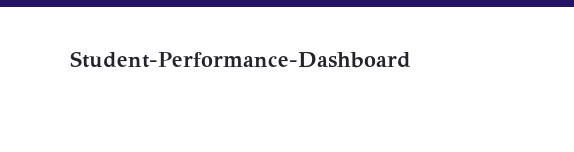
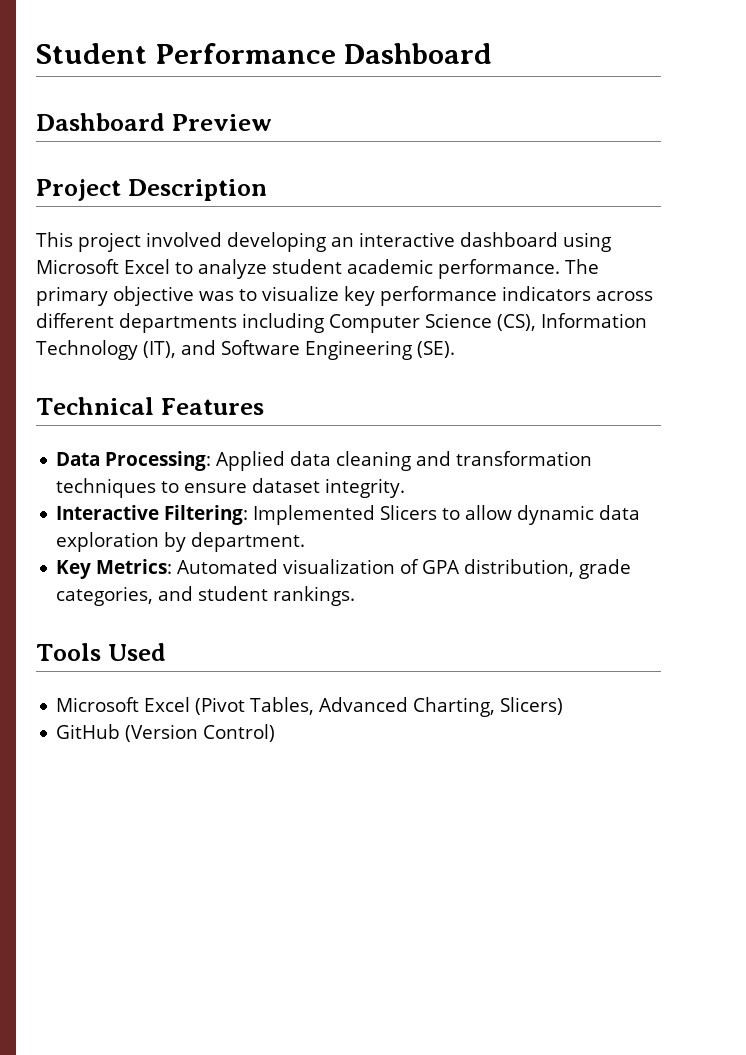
- Student-Performance-Dashboard
+ Student Performance Dashboard
+ Dashboard Preview
+ Project Description
+ This project involved developing an interactive dashboard using Microsoft Excel to analyze student academic performance. The primary objective was to visualize key performance indicators across different departments including Computer Science (CS), Information Technology (IT), and Software Engineering (SE).
+ Technical Features
+ Data Processing: Applied data cleaning and transformation techniques to ensure dataset integrity.
+ Interactive Filtering: Implemented Slicers to allow dynamic data exploration by department.
+ Key Metrics: Automated visualization of GPA distribution, grade categories, and student rankings.
+ Tools Used
+ Microsoft Excel (Pivot Tables, Advanced Charting, Slicers)
+ GitHub (Version Control)

